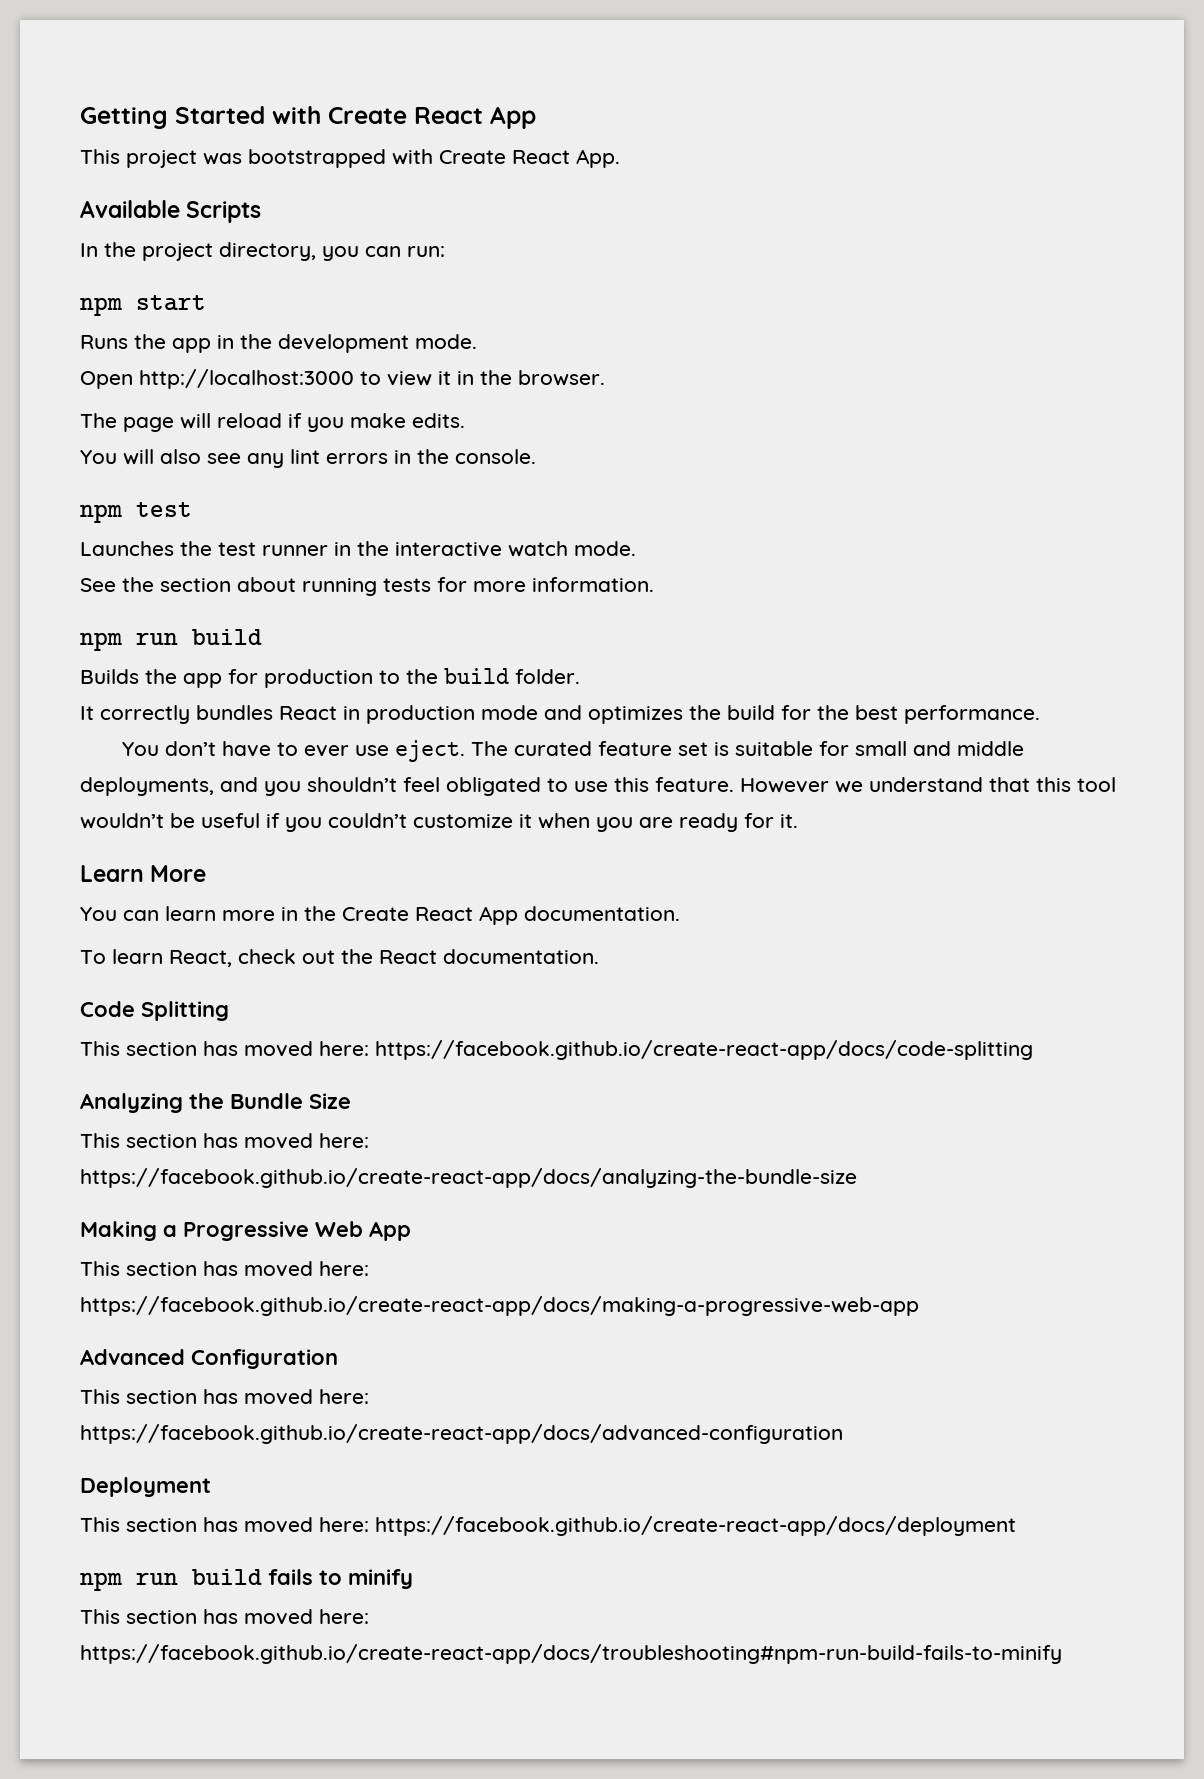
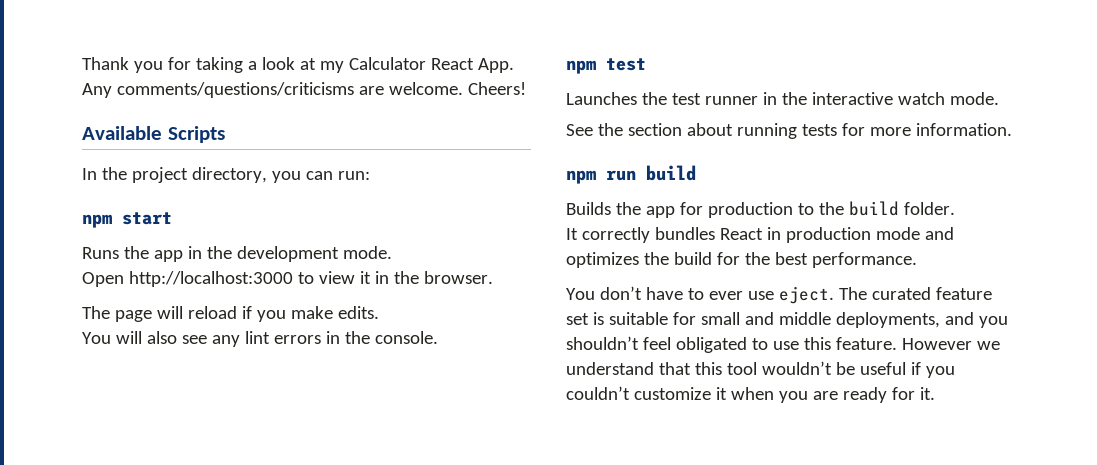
- Getting Started with Create React App
- This project was bootstrapped with Create React App.
+ Thank you for taking a look at my Calculator React App. Any comments/questions/criticisms are welcome. Cheers!
- Learn More
- You can learn more in the Create React App documentation.
- To learn React, check out the React documentation.
- Code Splitting
- This section has moved here: https://facebook.github.io/create-react-app/docs/code-splitting
- Analyzing the Bundle Size
- This section has moved here: https://facebook.github.io/create-react-app/docs/analyzing-the-bundle-size
- Making a Progressive Web App
- This section has moved here: https://facebook.github.io/create-react-app/docs/making-a-progressive-web-app
- Advanced Configuration
- This section has moved here: https://facebook.github.io/create-react-app/docs/advanced-configuration
- Deployment
- This section has moved here: https://facebook.github.io/create-react-app/docs/deployment
- npm run build fails to minify
- This section has moved here: https://facebook.github.io/create-react-app/docs/troubleshooting#npm-run-build-fails-to-minify

